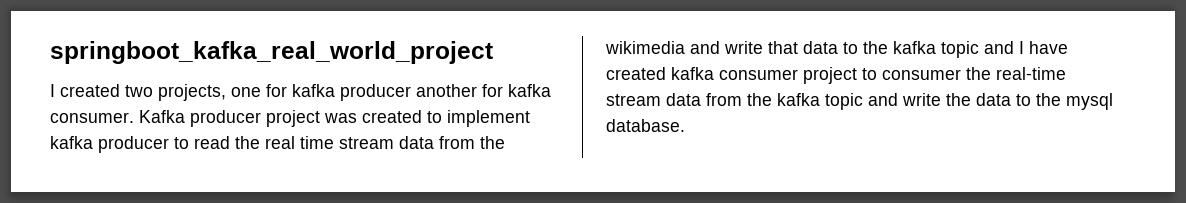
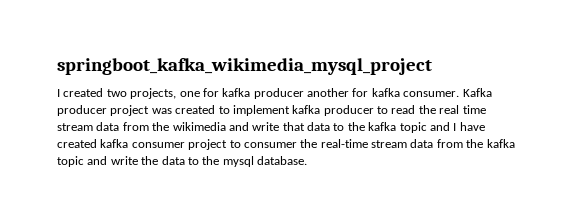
- springboot_kafka_real_world_project
+ springboot_kafka_wikimedia_mysql_project

